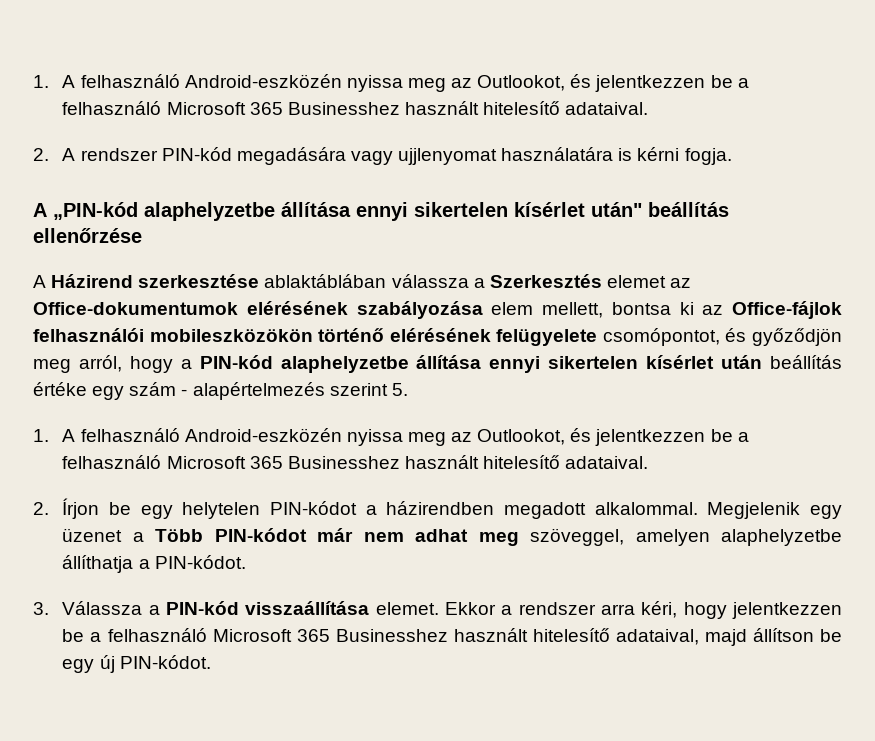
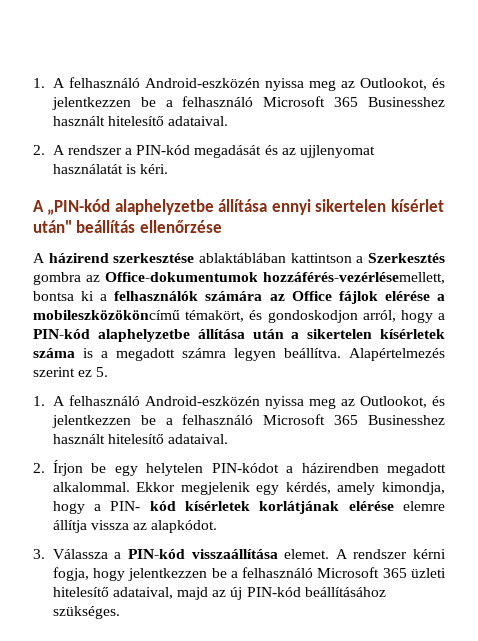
- 2. A rendszer PIN-kód megadására vagy ujjlenyomat használatára is kérni fogja.
+ 2. A rendszer a PIN-kód megadását és az ujjlenyomat használatát is kéri.
- A Házirend szerkesztése ablaktáblában válassza a Szerkesztés elemet az Office-dokumentumok elérésének szabályozása elem mellett, bontsa ki az Office-fájlok felhasználói mobileszközökön történő elérésének felügyelete csomópontot, és győződjön meg arról, hogy a PIN-kód alaphelyzetbe állítása ennyi sikertelen kísérlet után beállítás értéke egy szám - alapértelmezés szerint 5.
+ A házirend szerkesztése ablaktáblában kattintson a Szerkesztés gombra az Office-dokumentumok hozzáférés-vezérlésemellett, bontsa ki a felhasználók számára az Office fájlok elérése a mobileszközököncímű témakört, és gondoskodjon arról, hogy a PIN-kód alaphelyzetbe állítása után a sikertelen kísérletek száma is a megadott számra legyen beállítva. Alapértelmezés szerint ez 5.
- Megjelenik egy üzenet a Több PIN-kódot már nem adhat meg szöveggel, amelyen alaphelyzetbe állíthatja a PIN-kódot.
+ Ekkor megjelenik egy kérdés, amely kimondja, hogy a PIN- kód kísérletek korlátjának elérése elemre állítja vissza az alapkódot.
- Ekkor a rendszer arra kéri, hogy jelentkezzen be a felhasználó Microsoft 365 Businesshez használt hitelesítő adataival, majd állítson be egy új PIN-kódot.
+ A rendszer kérni fogja, hogy jelentkezzen be a felhasználó Microsoft 365 üzleti hitelesítő adataival, majd az új PIN-kód beállításához szükséges.

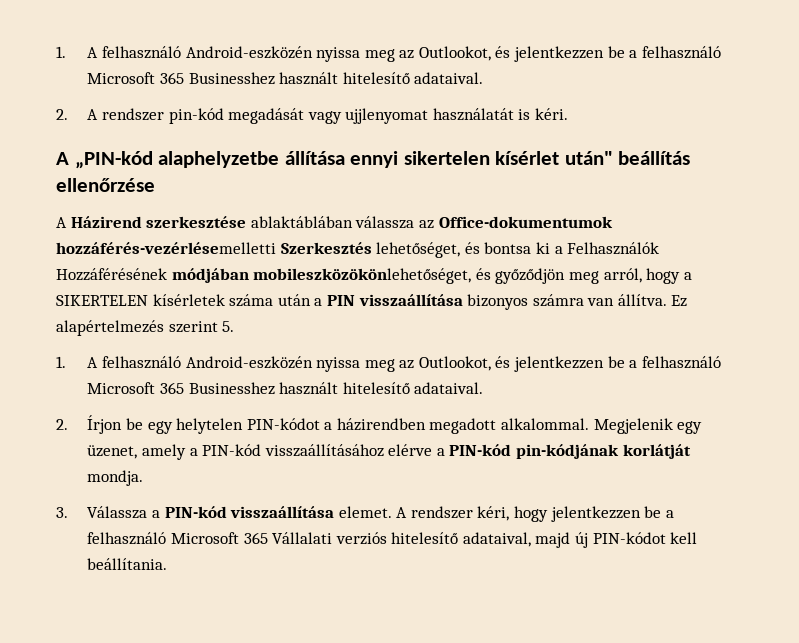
- 2. A rendszer a PIN-kód megadását és az ujjlenyomat használatát is kéri.
+ 2. A rendszer pin-kód megadását vagy ujjlenyomat használatát is kéri.
- A házirend szerkesztése ablaktáblában kattintson a Szerkesztés gombra az Office-dokumentumok hozzáférés-vezérlésemellett, bontsa ki a felhasználók számára az Office fájlok elérése a mobileszközököncímű témakört, és gondoskodjon arról, hogy a PIN-kód alaphelyzetbe állítása után a sikertelen kísérletek száma is a megadott számra legyen beállítva. Alapértelmezés szerint ez 5.
+ A Házirend szerkesztése ablaktáblában válassza az Office-dokumentumok hozzáférés-vezérlésemelletti Szerkesztés lehetőséget, és bontsa ki a Felhasználók Hozzáférésének módjában mobileszközökönlehetőséget, és győződjön meg arról, hogy a SIKERTELEN kísérletek száma után a PIN visszaállítása bizonyos számra van állítva. Ez alapértelmezés szerint 5.
- Ekkor megjelenik egy kérdés, amely kimondja, hogy a PIN- kód kísérletek korlátjának elérése elemre állítja vissza az alapkódot.
+ Megjelenik egy üzenet, amely a PIN-kód visszaállításához elérve a PIN-kód pin-kódjának korlátját mondja.
- A rendszer kérni fogja, hogy jelentkezzen be a felhasználó Microsoft 365 üzleti hitelesítő adataival, majd az új PIN-kód beállításához szükséges.
+ A rendszer kéri, hogy jelentkezzen be a felhasználó Microsoft 365 Vállalati verziós hitelesítő adataival, majd új PIN-kódot kell beállítania.

